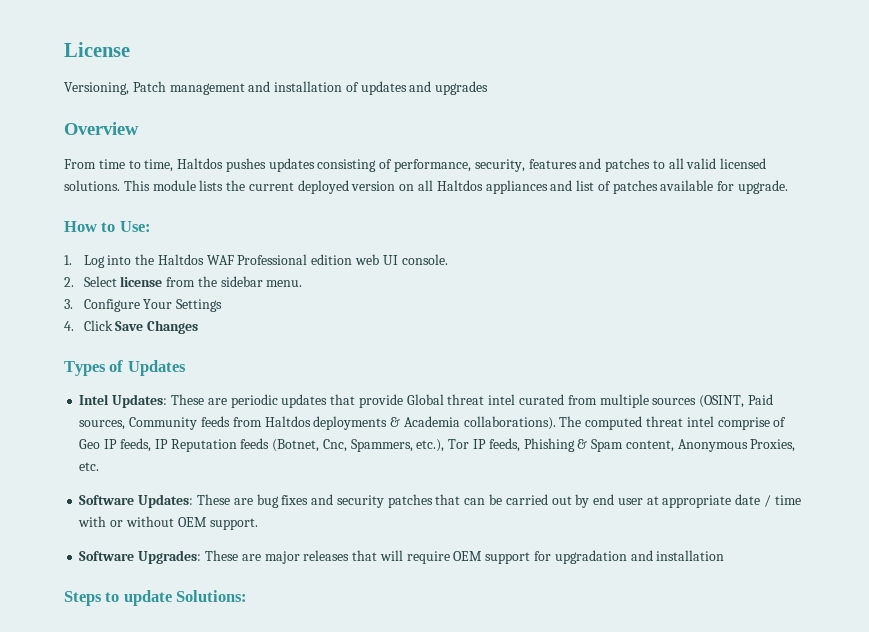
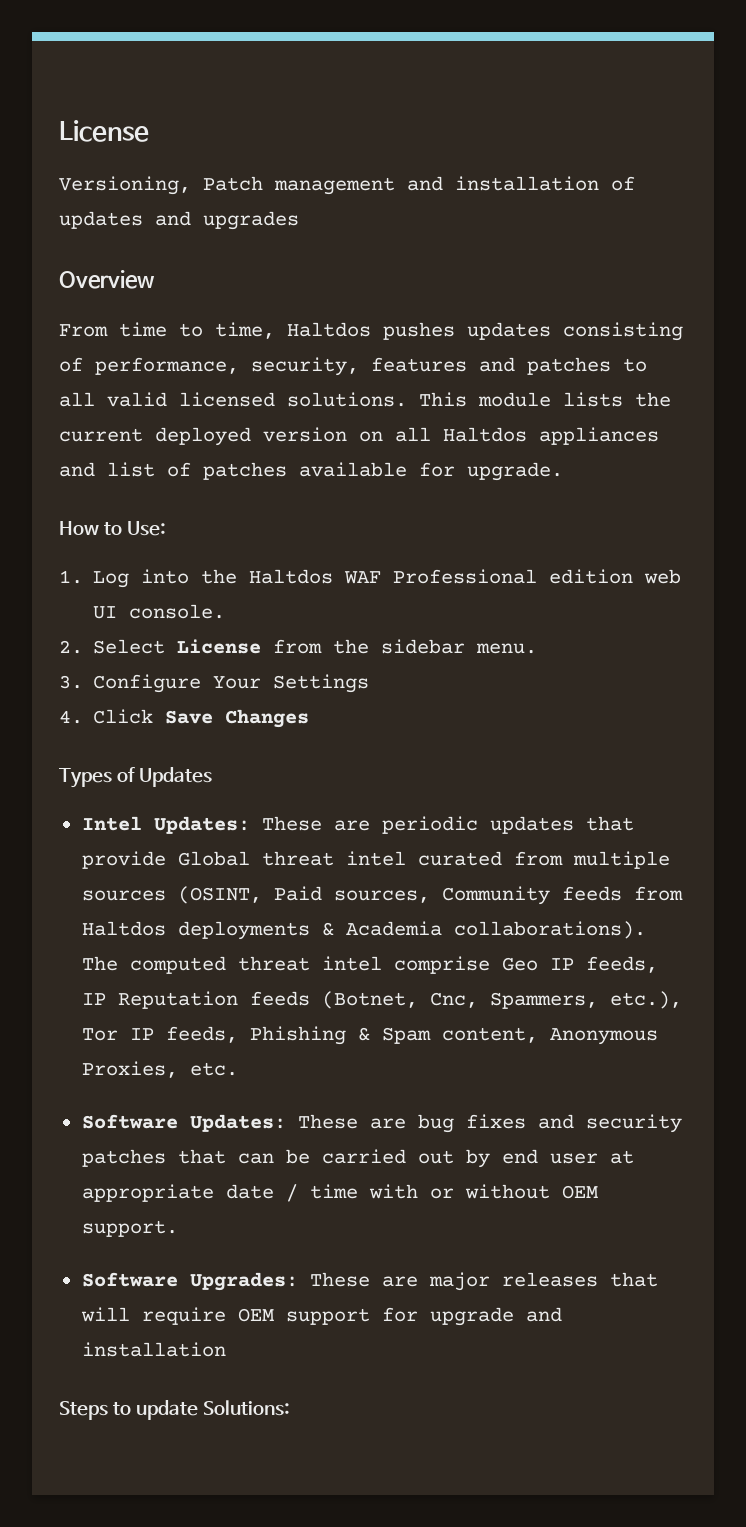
- 2. Select license from the sidebar menu.
+ 2. Select License from the sidebar menu.
- The computed threat intel comprise of Geo IP feeds, IP Reputation feeds (Botnet, Cnc, Spammers, etc.), Tor IP feeds, Phishing & Spam content, Anonymous Proxies, etc.
+ The computed threat intel comprise Geo IP feeds, IP Reputation feeds (Botnet, Cnc, Spammers, etc.), Tor IP feeds, Phishing & Spam content, Anonymous Proxies, etc.
- Software Upgrades: These are major releases that will require OEM support for upgradation and installation
+ Software Upgrades: These are major releases that will require OEM support for upgrade and installation

